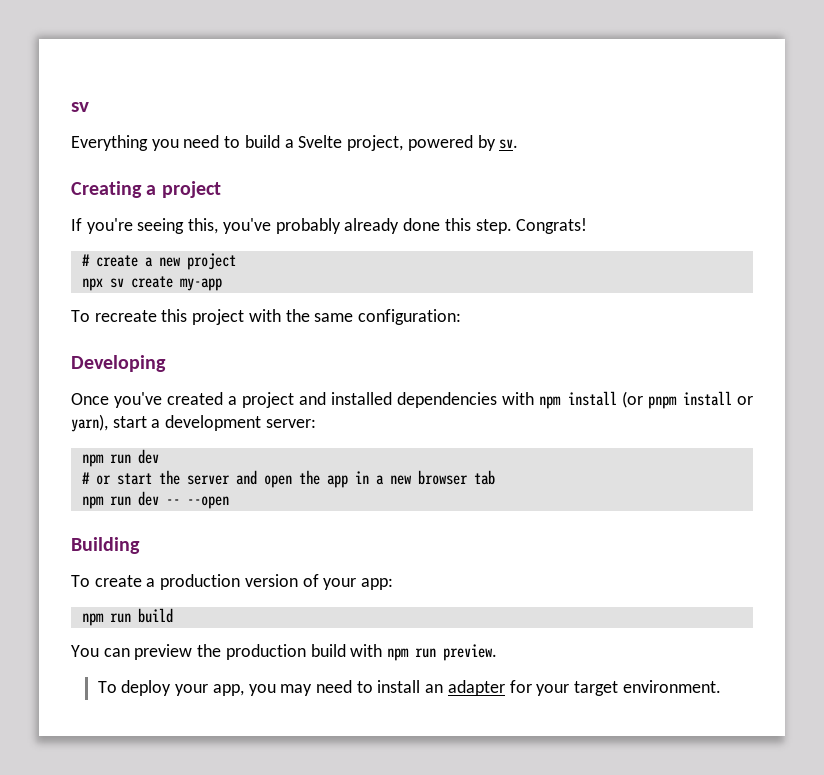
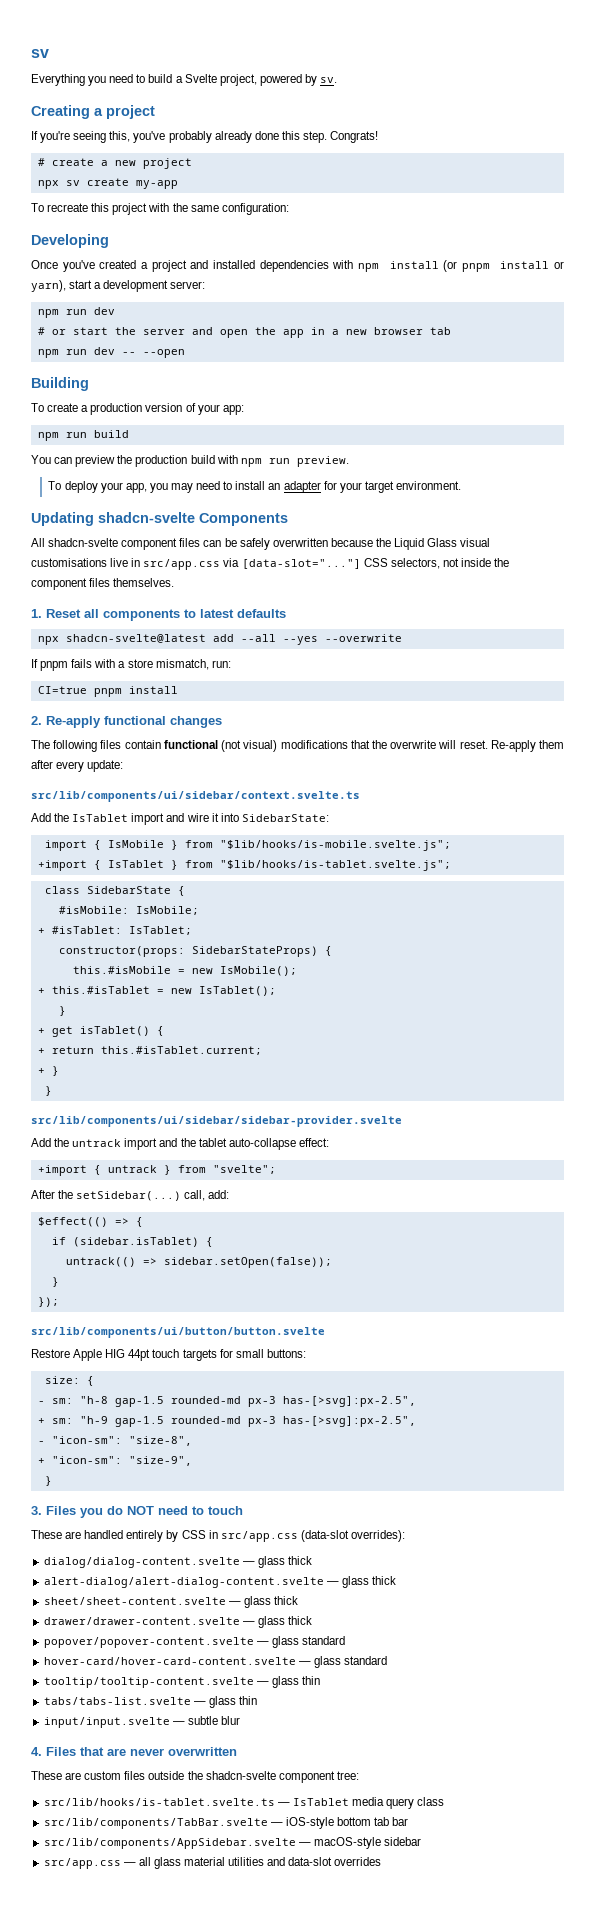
+ Updating shadcn-svelte Components
+ All shadcn-svelte component files can be safely overwritten because the Liquid Glass visual customisations live in src/app.css via [data-slot="..."] CSS selectors, not inside the component files themselves.
+ 1. Reset all components to latest defaults
+ npx shadcn-svelte@latest add --all --yes --overwrite
+ If pnpm fails with a store mismatch, run:
+ CI=true pnpm install
+ 2. Re-apply functional changes
+ The following files contain functional (not visual) modifications that the overwrite will reset. Re-apply them after every update:
+ src/lib/components/ui/sidebar/context.svelte.ts
+ Add the IsTablet import and wire it into SidebarState:
+ import { IsMobile } from "$lib/hooks/is-mobile.svelte.js";
+ +import { IsTablet } from "$lib/hooks/is-tablet.svelte.js";
+ class SidebarState {
+ #isMobile: IsMobile;
+ + #isTablet: IsTablet;
+ constructor(props: SidebarStateProps) {
+ this.#isMobile = new IsMobile();
+ + this.#isTablet = new IsTablet();
+ }
+ + get isTablet() {
+ + return this.#isTablet.current;
+ + }
+ }
+ src/lib/components/ui/sidebar/sidebar-provider.svelte
+ Add the untrack import and the tablet auto-collapse effect:
+ +import { untrack } from "svelte";
+ After the setSidebar(...) call, add:
+ $effect(() => {
+ if (sidebar.isTablet) {
+ untrack(() => sidebar.setOpen(false));
+ }
+ });
+ src/lib/components/ui/button/button.svelte
+ Restore Apple HIG 44pt touch targets for small buttons:
+ size: {
+ - sm: "h-8 gap-1.5 rounded-md px-3 has-[>svg]:px-2.5",
+ + sm: "h-9 gap-1.5 rounded-md px-3 has-[>svg]:px-2.5",
+ - "icon-sm": "size-8",
+ + "icon-sm": "size-9",
+ }
+ 3. Files you do NOT need to touch
+ These are handled entirely by CSS in src/app.css (data-slot overrides):
+ dialog/dialog-content.svelte — glass thick
+ alert-dialog/alert-dialog-content.svelte — glass thick
+ sheet/sheet-content.svelte — glass thick
+ drawer/drawer-content.svelte — glass thick
+ popover/popover-content.svelte — glass standard
+ hover-card/hover-card-content.svelte — glass standard
+ tooltip/tooltip-content.svelte — glass thin
+ tabs/tabs-list.svelte — glass thin
+ input/input.svelte — subtle blur
+ 4. Files that are never overwritten
+ These are custom files outside the shadcn-svelte component tree:
+ src/lib/hooks/is-tablet.svelte.ts — IsTablet media query class
+ src/lib/components/TabBar.svelte — iOS-style bottom tab bar
+ src/lib/components/AppSidebar.svelte — macOS-style sidebar
+ src/app.css — all glass material utilities and data-slot overrides

